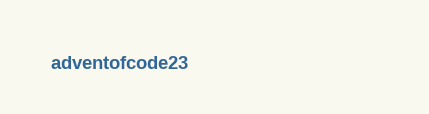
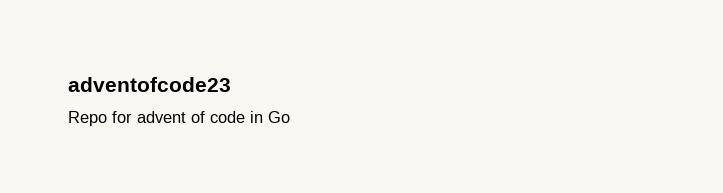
+ Repo for advent of code in Go

